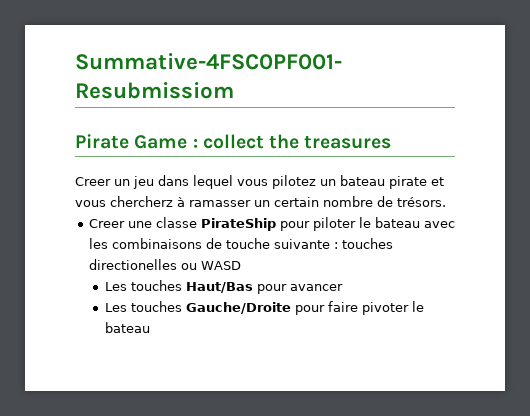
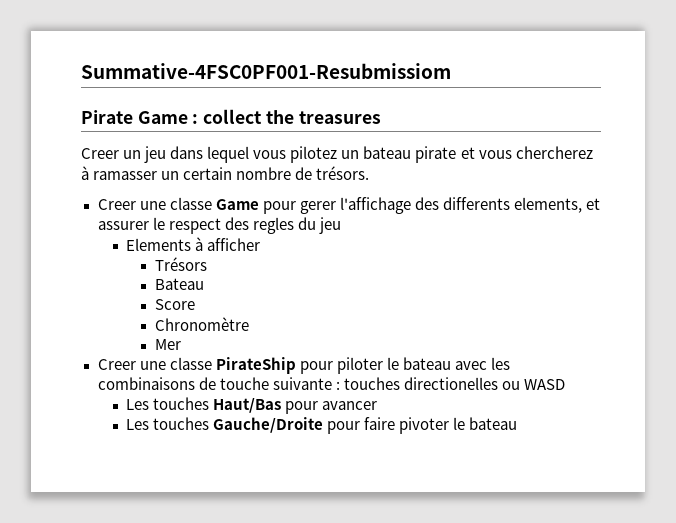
- Creer un jeu dans lequel vous pilotez un bateau pirate et vous chercherz à ramasser un certain nombre de trésors.
+ Creer un jeu dans lequel vous pilotez un bateau pirate et vous chercherez à ramasser un certain nombre de trésors.
+ Creer une classe Game pour gerer l'affichage des differents elements, et assurer le respect des regles du jeu
+ Elements à afficher
+ Trésors
+ Bateau
+ Score
+ Chronomètre
+ Mer

